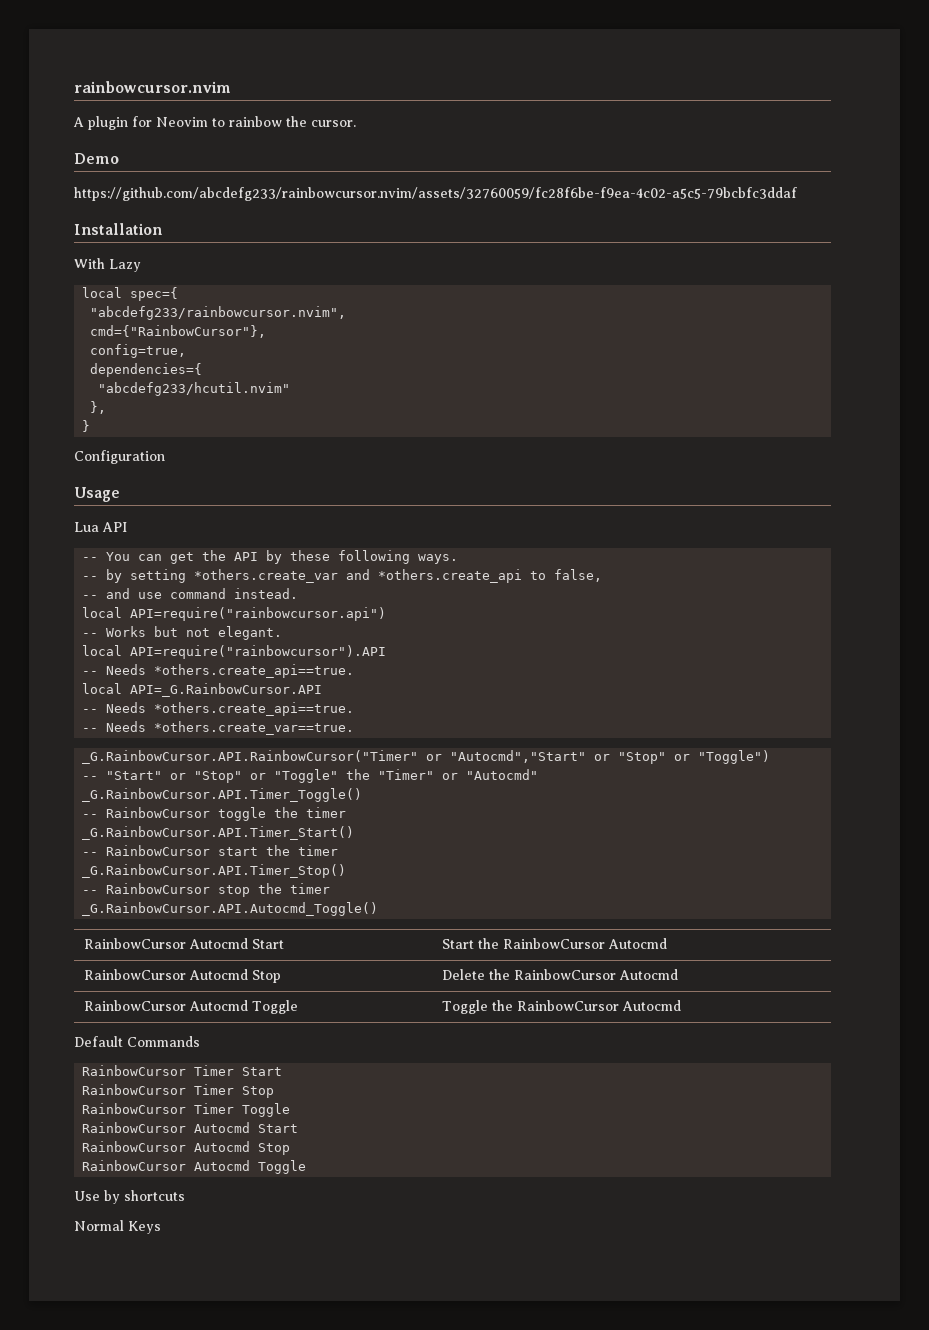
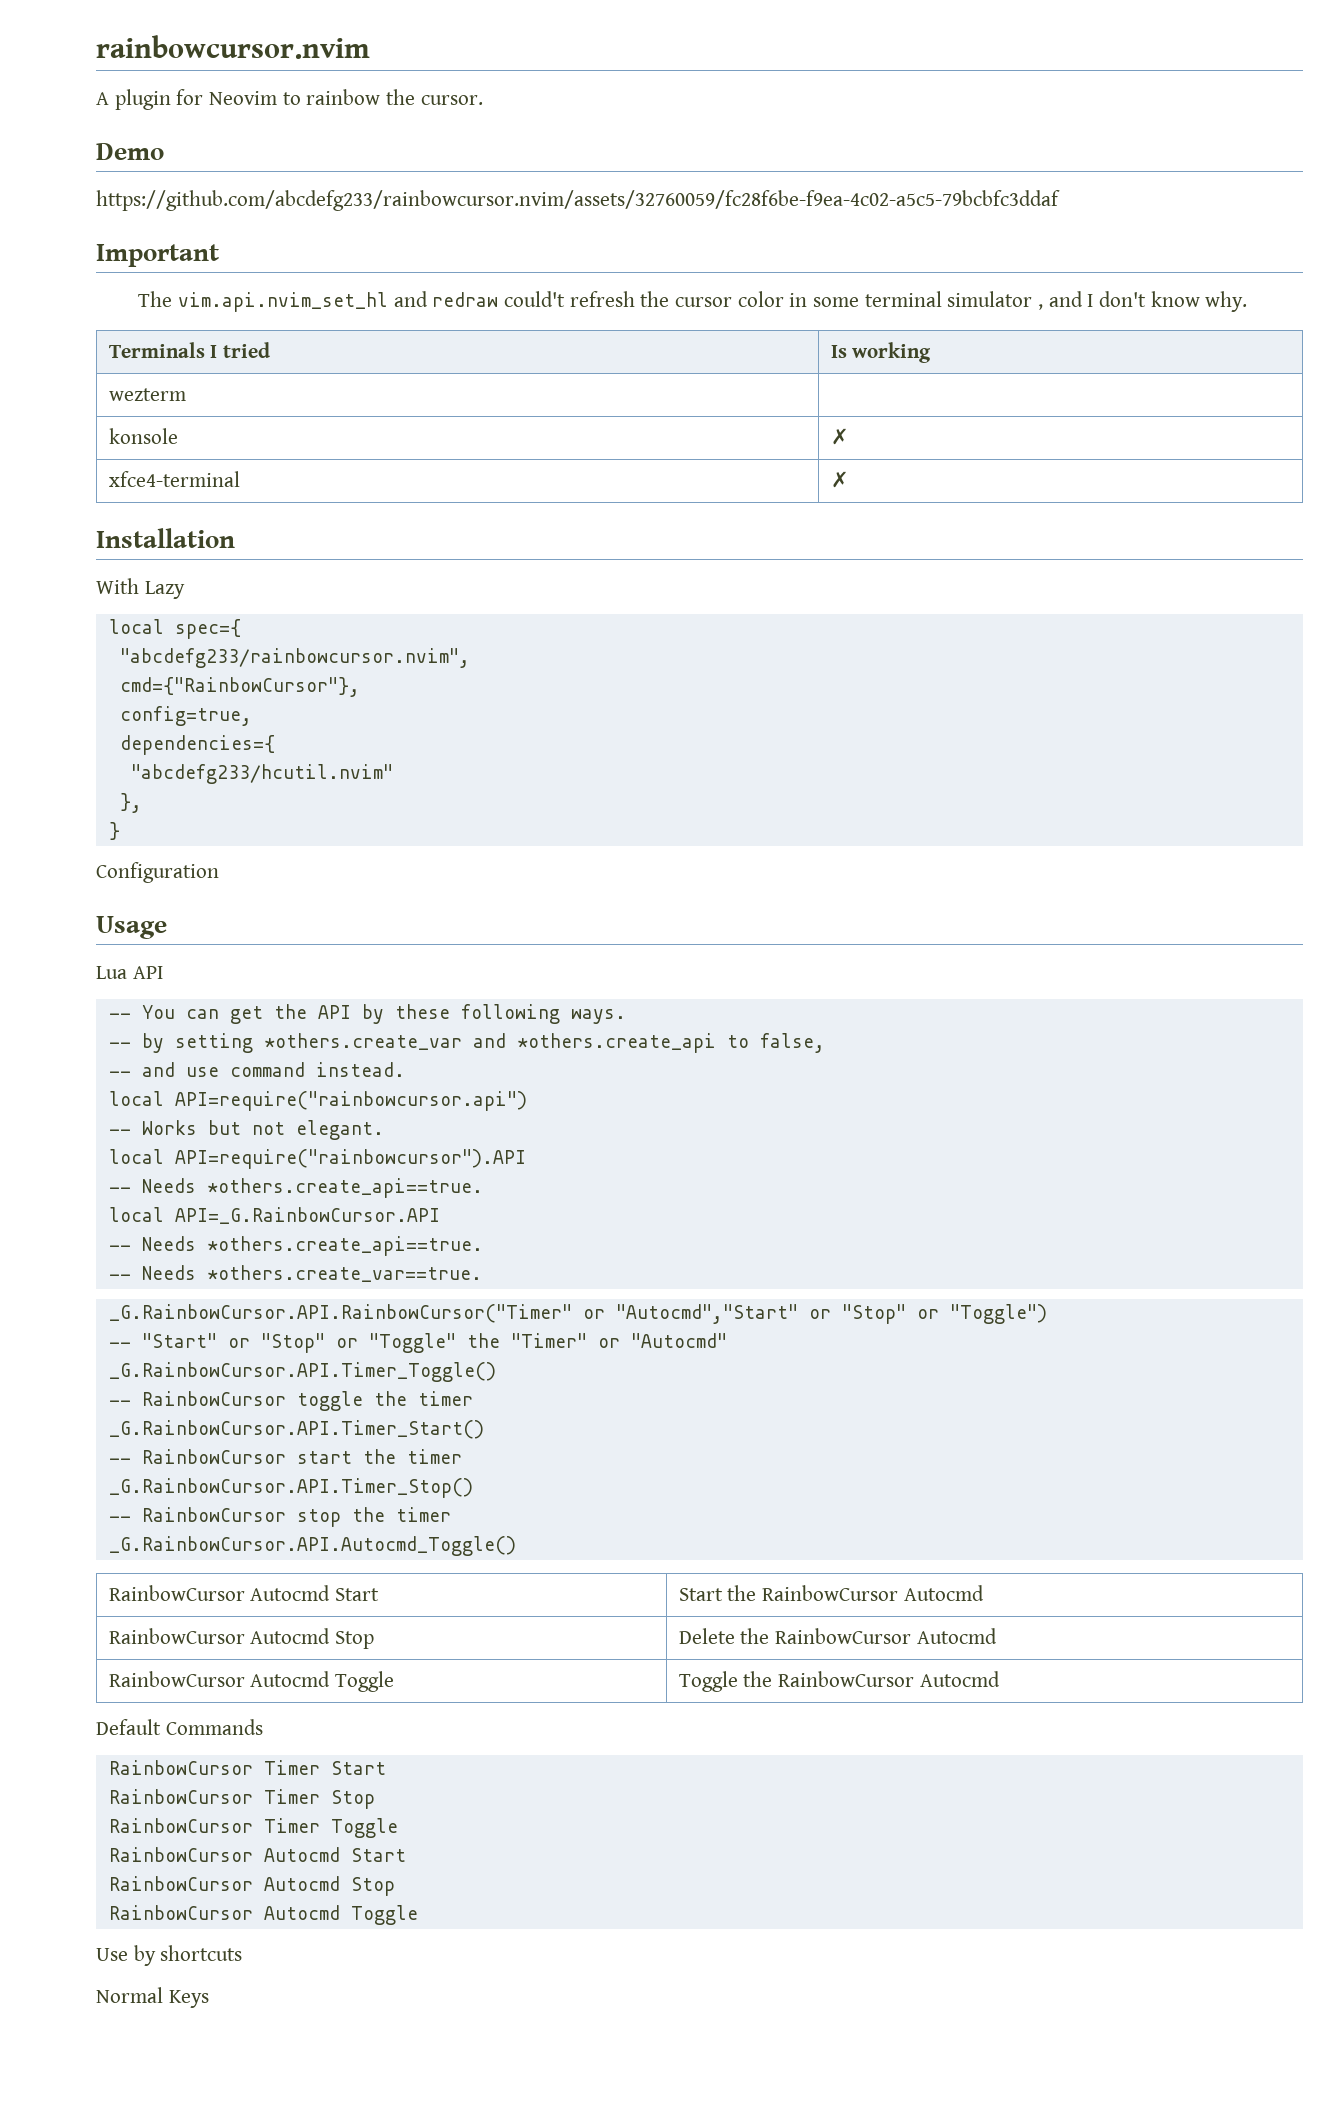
+ Important
+ The vim.api.nvim_set_hl and redraw could't refresh the cursor color in some terminal simulator , and I don't know why.
+ Terminals I tried | Is working
+ wezterm |
+ konsole | ✗
+ xfce4-terminal | ✗

